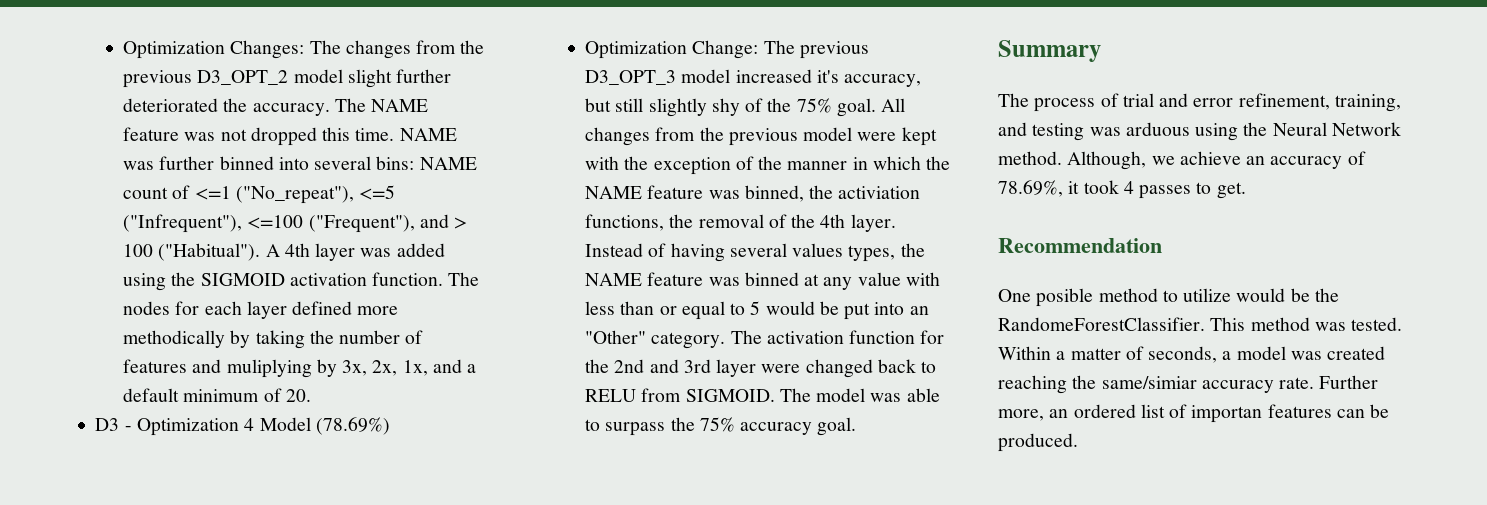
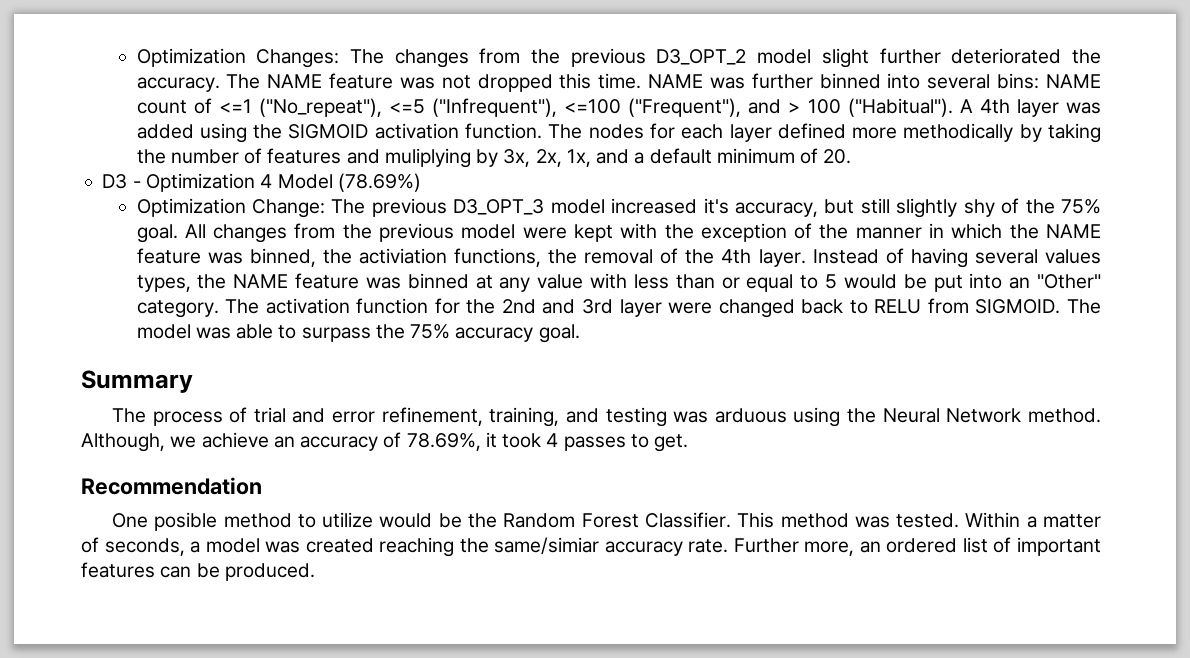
- One posible method to utilize would be the RandomeForestClassifier.
+ One posible method to utilize would be the Random Forest Classifier.
- Further more, an ordered list of importan features can be produced.
+ Further more, an ordered list of important features can be produced.

